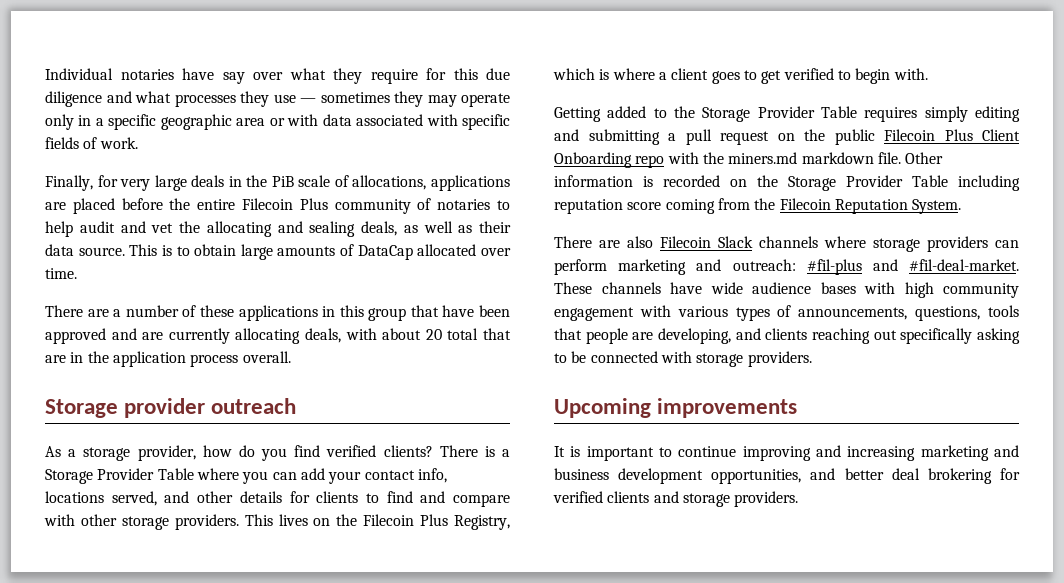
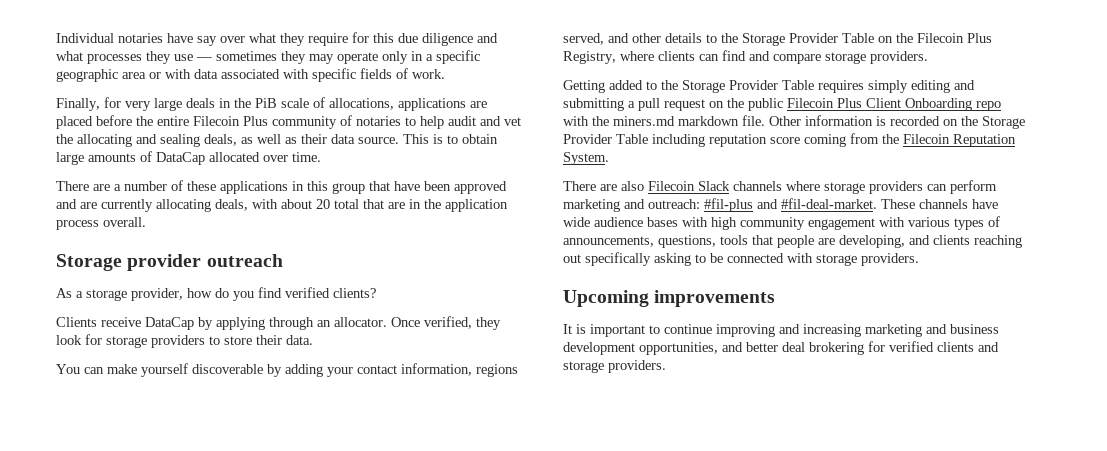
- As a storage provider, how do you find verified clients? There is a Storage Provider Table where you can add your contact info, locations served, and other details for clients to find and compare with other storage providers. This lives on the Filecoin Plus Registry, which is where a client goes to get verified to begin with.
+ As a storage provider, how do you find verified clients?
+ Clients receive DataCap by applying through an allocator. Once verified, they look for storage providers to store their data.
+ You can make yourself discoverable by adding your contact information, regions served, and other details to the Storage Provider Table on the Filecoin Plus Registry, where clients can find and compare storage providers.

